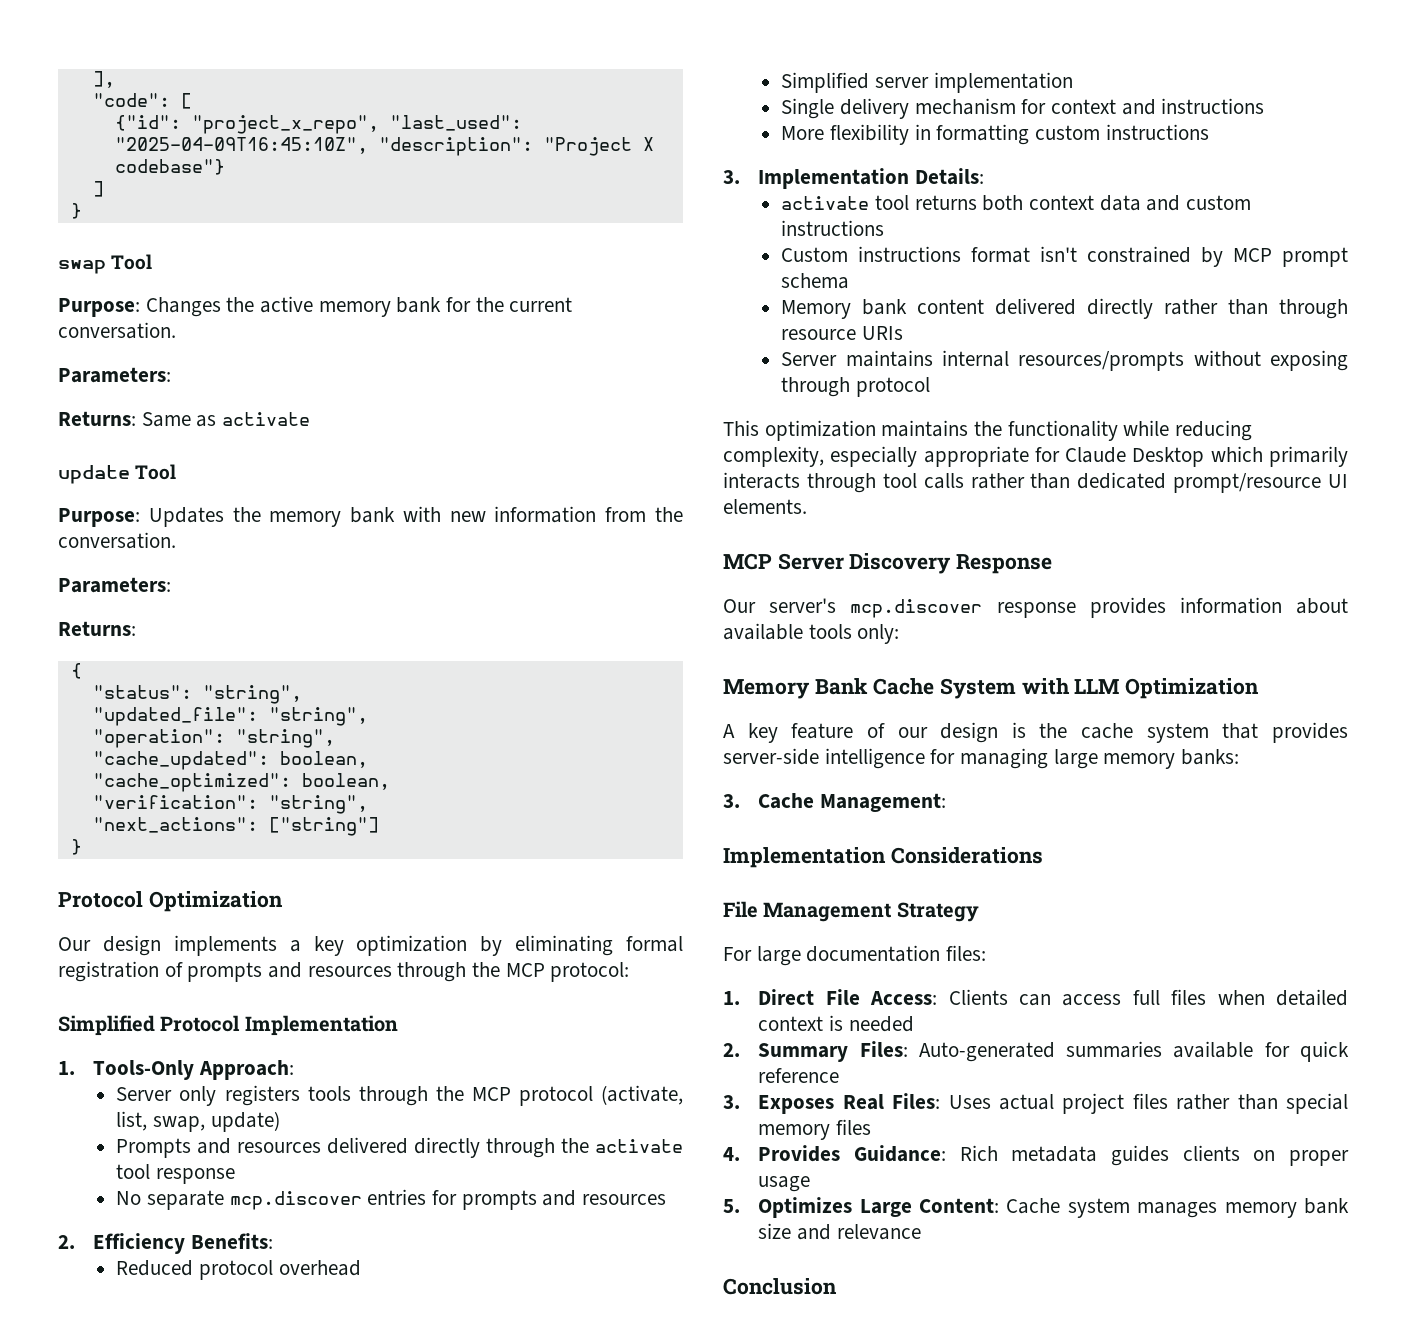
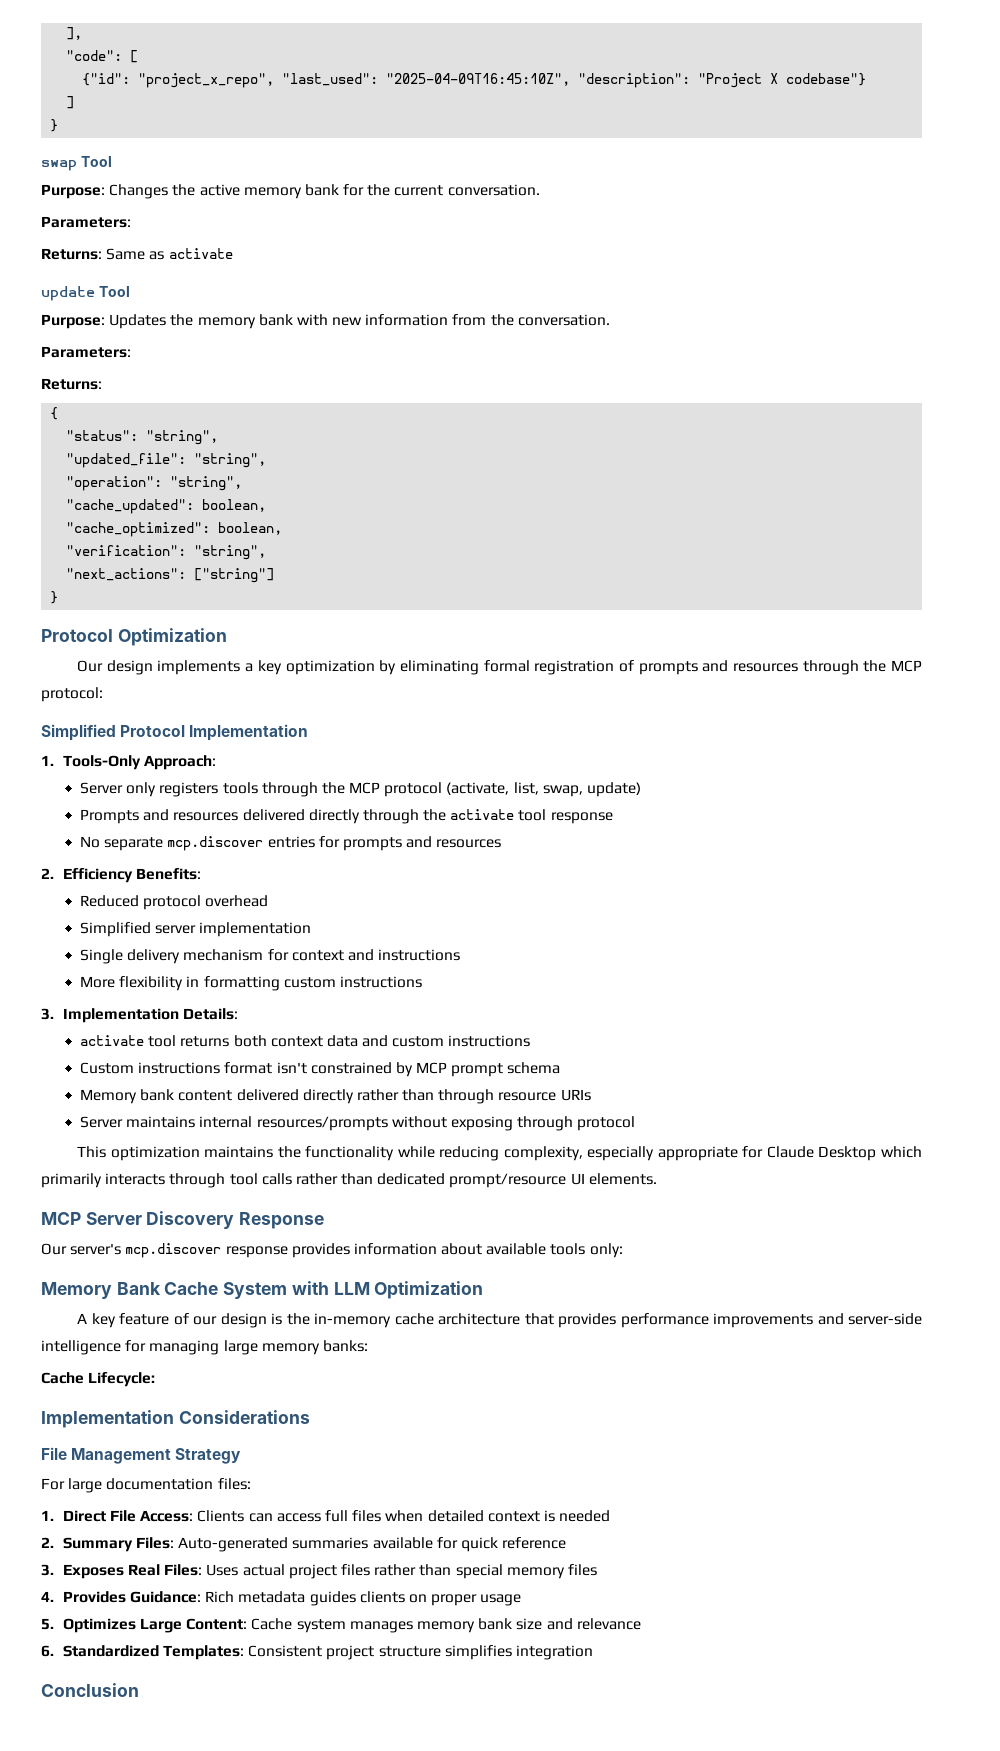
- A key feature of our design is the cache system that provides server-side intelligence for managing large memory banks:
+ A key feature of our design is the in-memory cache architecture that provides performance improvements and server-side intelligence for managing large memory banks:
- 3. Cache Management:
+ Cache Lifecycle:
+ 6. Standardized Templates: Consistent project structure simplifies integration

